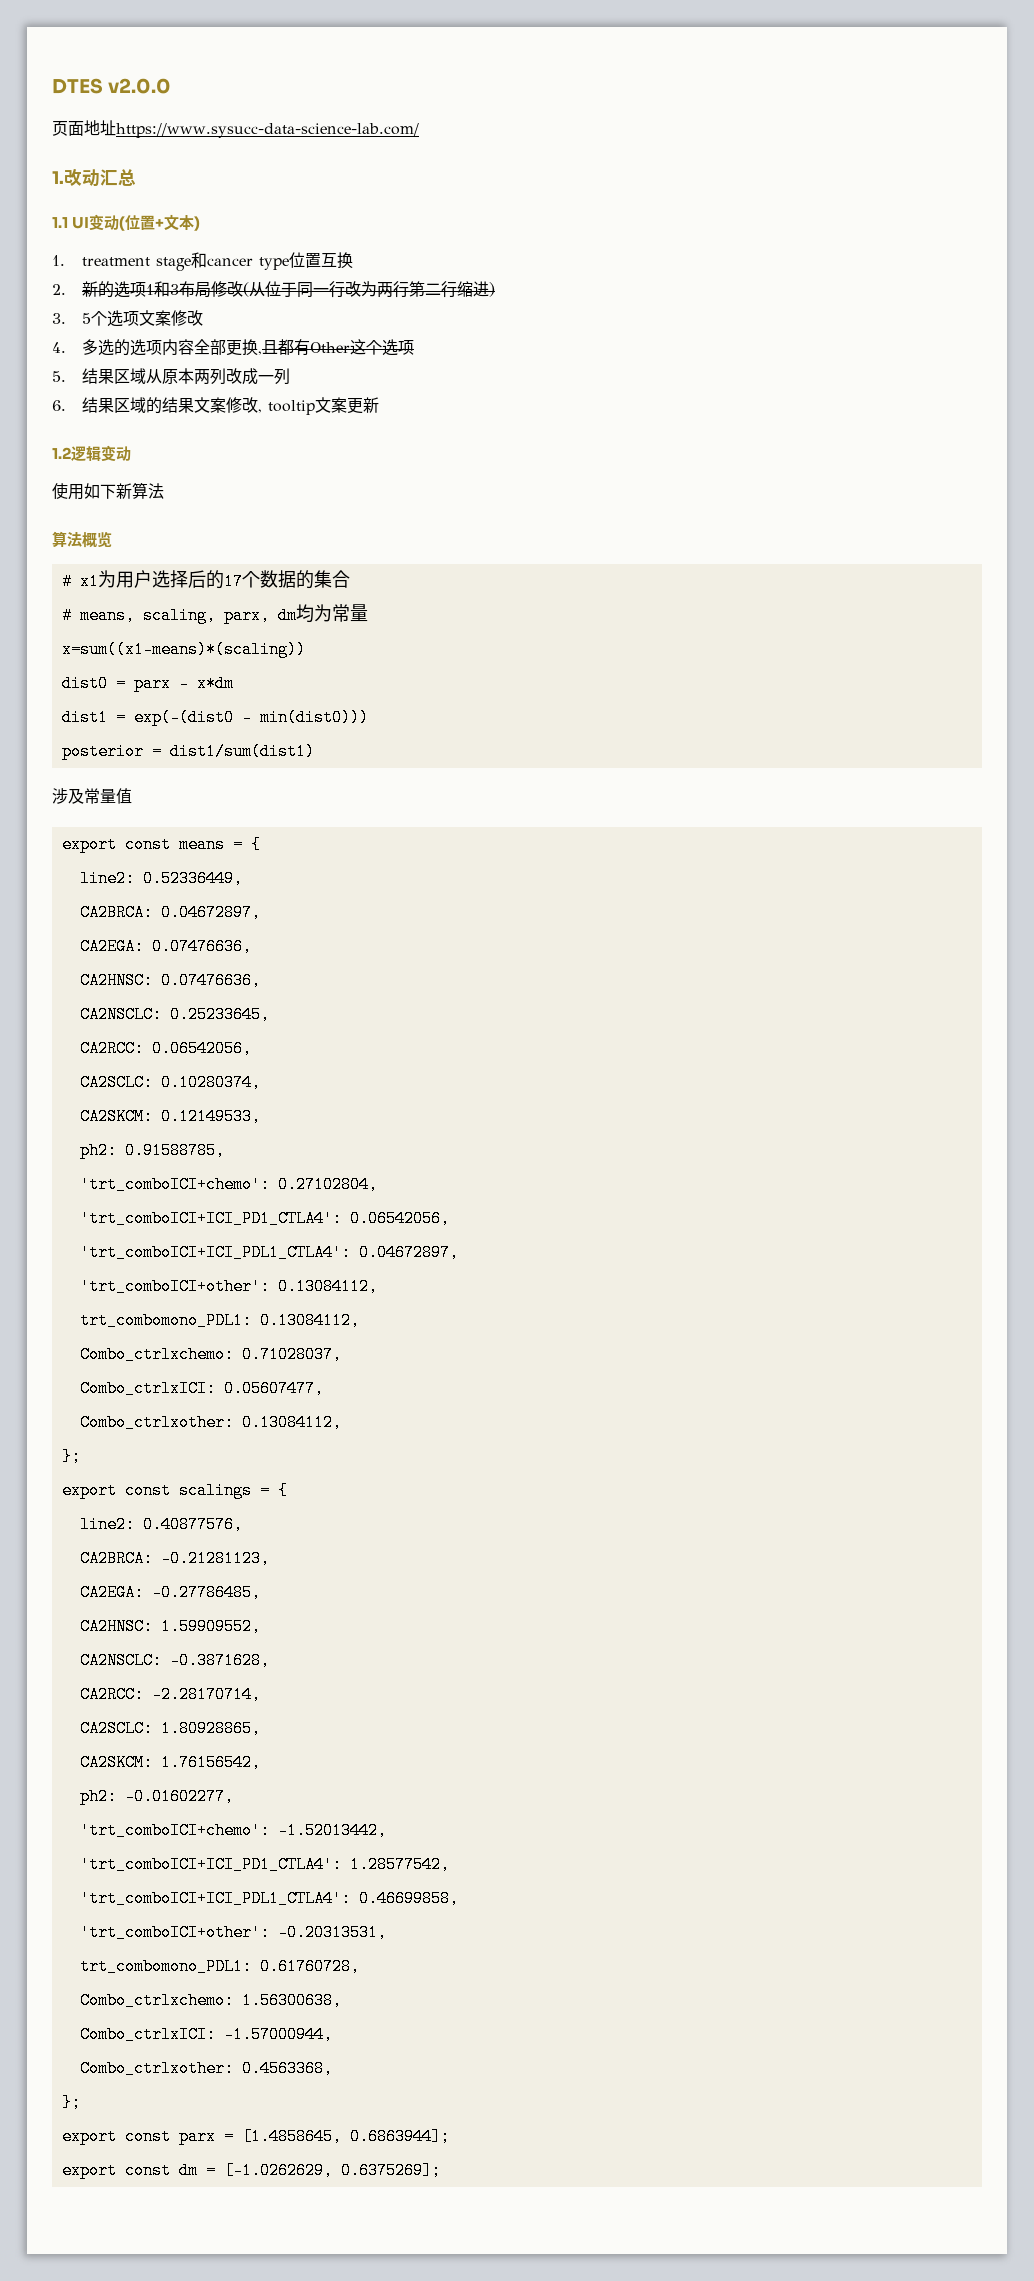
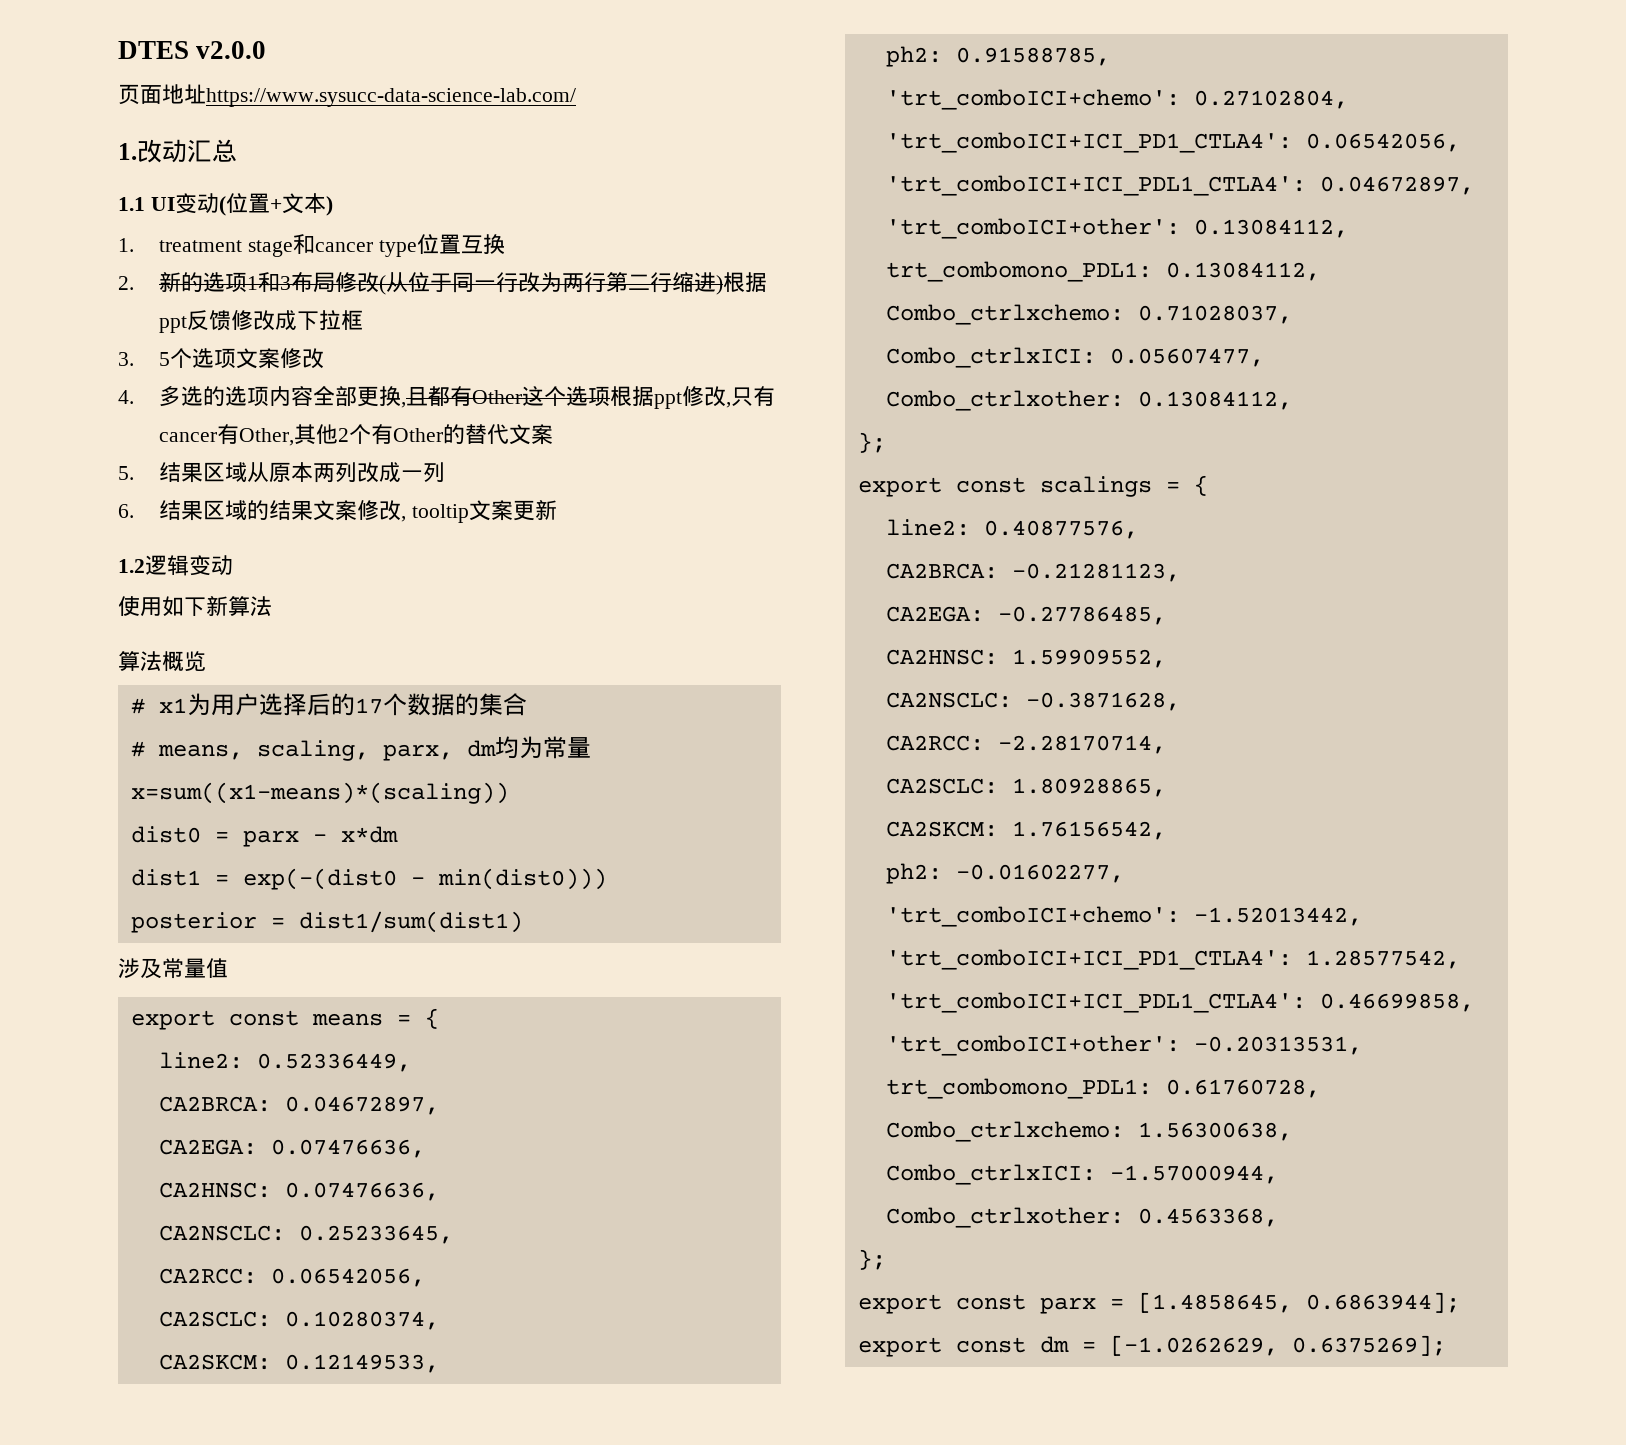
- 2.新的选项1和3布局修改(从位于同一行改为两行第二行缩进)
+ 2.新的选项1和3布局修改(从位于同一行改为两行第二行缩进)根据ppt反馈修改成下拉框
- 4.多选的选项内容全部更换,且都有Other这个选项
+ 4.多选的选项内容全部更换,且都有Other这个选项根据ppt修改,只有cancer有Other,其他2个有Other的替代文案

